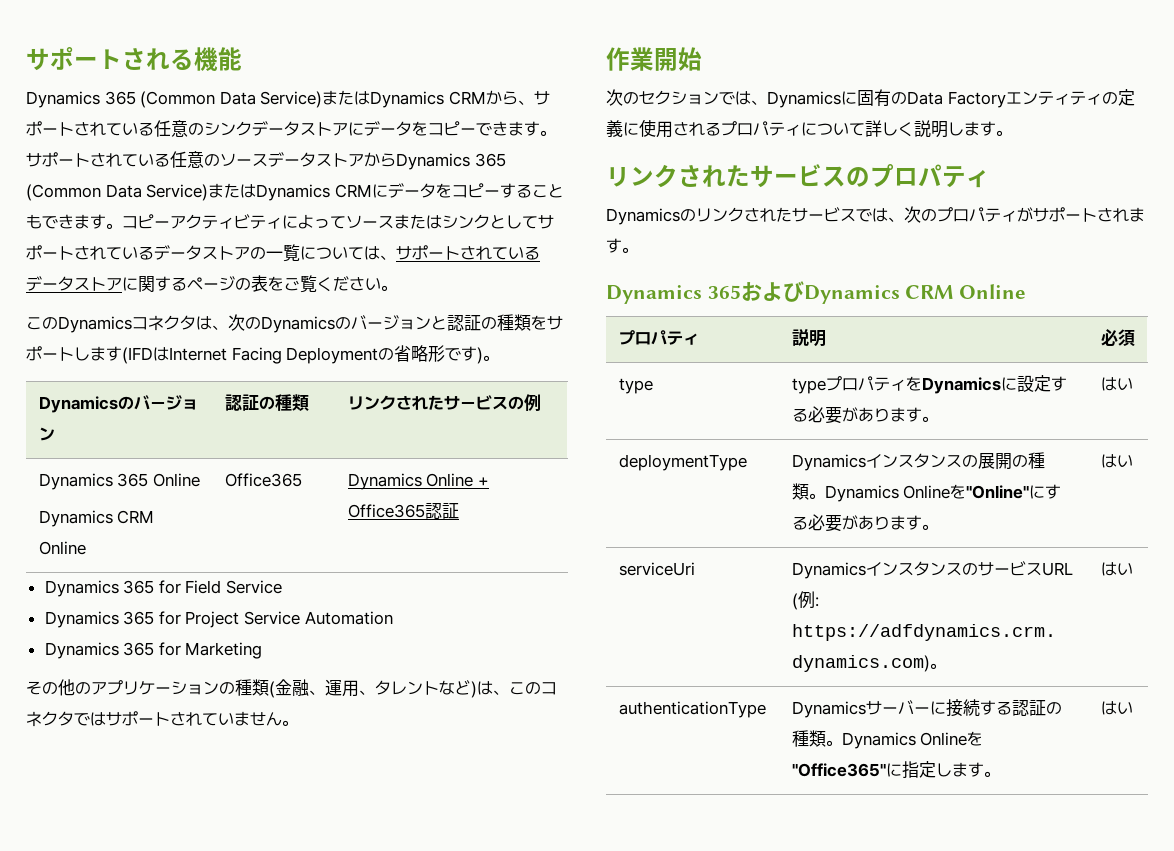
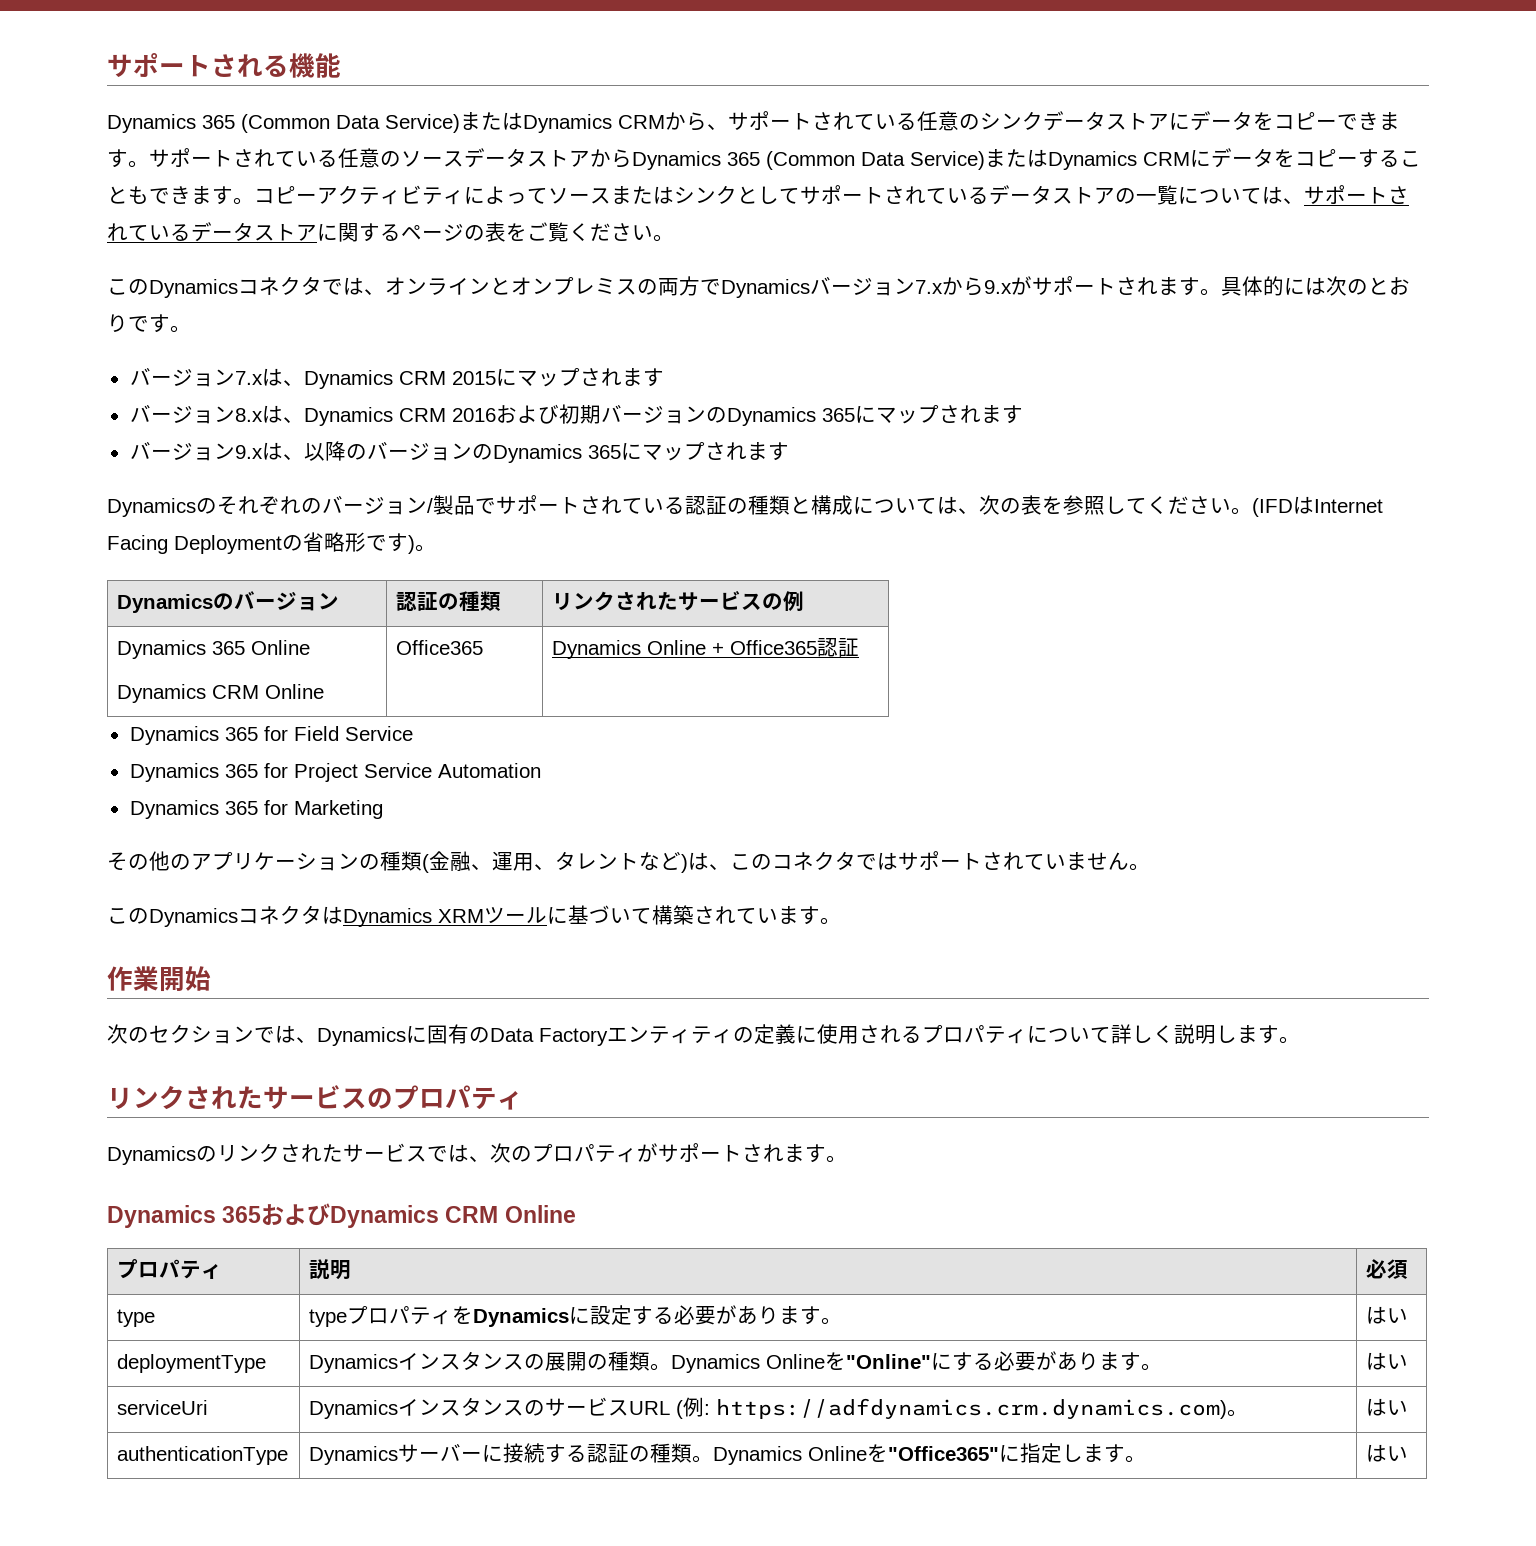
- このDynamicsコネクタは、次のDynamicsのバージョンと認証の種類をサポートします(IFDはInternet Facing Deploymentの省略形です)。
+ このDynamicsコネクタでは、オンラインとオンプレミスの両方でDynamicsバージョン7.xから9.xがサポートされます。具体的には次のとおりです。
+ バージョン7.xは、Dynamics CRM 2015にマップされます
+ バージョン8.xは、Dynamics CRM 2016および初期バージョンのDynamics 365にマップされます
+ バージョン9.xは、以降のバージョンのDynamics 365にマップされます
+ Dynamicsのそれぞれのバージョン/製品でサポートされている認証の種類と構成については、次の表を参照してください。(IFDはInternet Facing Deploymentの省略形です)。
+ このDynamicsコネクタはDynamics XRMツールに基づいて構築されています。

